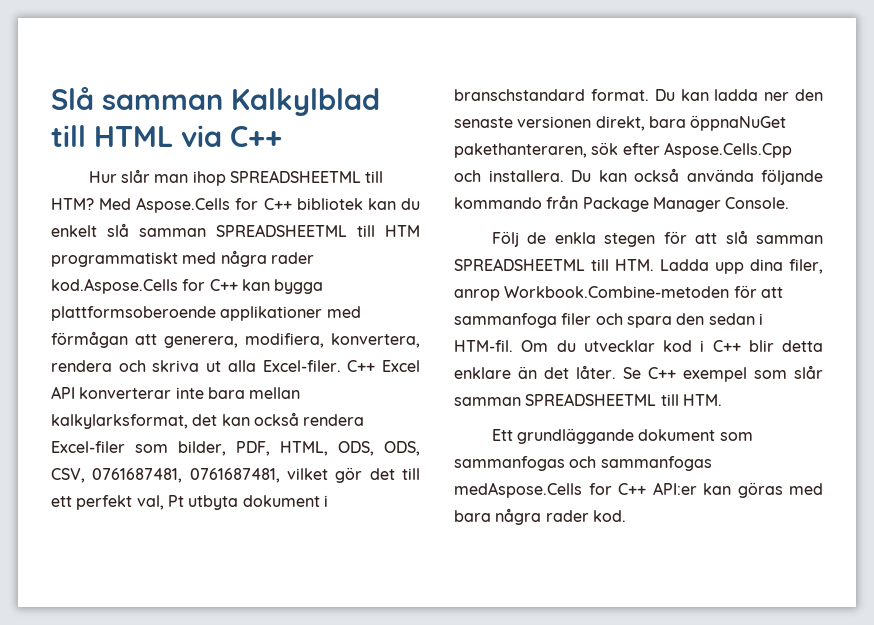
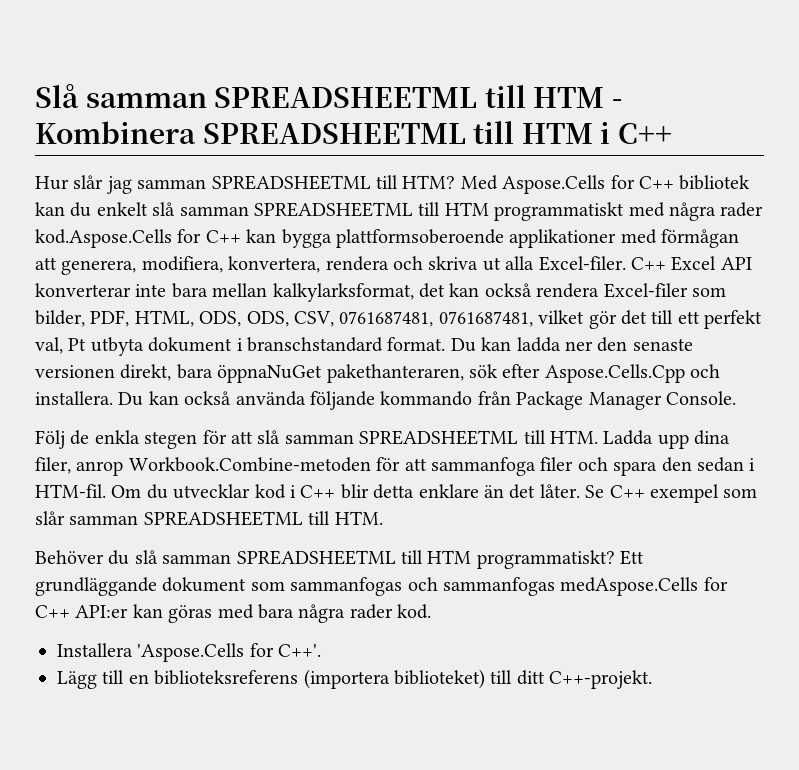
- Slå samman Kalkylblad till HTML via C++
+ Slå samman SPREADSHEETML till HTM - Kombinera SPREADSHEETML till HTM i C++
- Hur slår man ihop SPREADSHEETML till HTM?
+ Hur slår jag samman SPREADSHEETML till HTM?
+ Behöver du slå samman SPREADSHEETML till HTM programmatiskt?
+ Installera 'Aspose.Cells for C++'.
+ Lägg till en biblioteksreferens (importera biblioteket) till ditt C++-projekt.

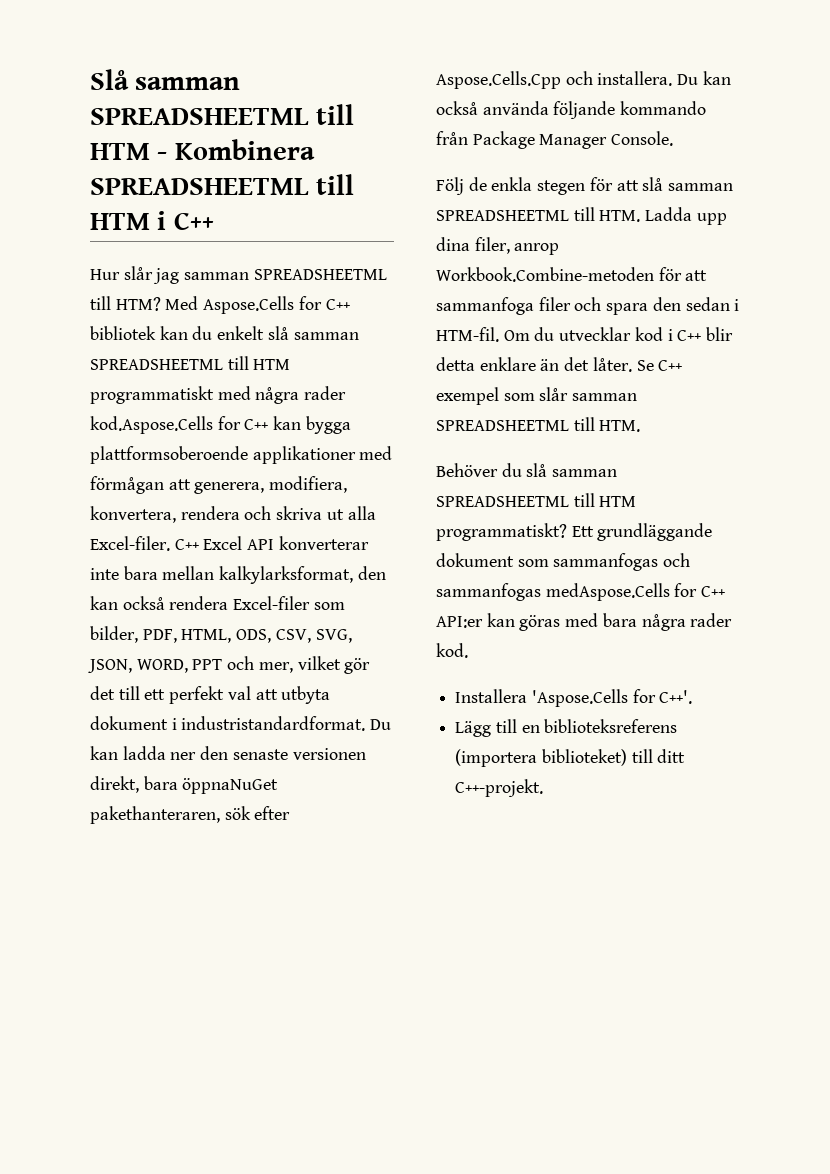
- C++ Excel API konverterar inte bara mellan kalkylarksformat, det kan också rendera Excel-filer som bilder, PDF, HTML, ODS, ODS, CSV, 0761687481, 0761687481, vilket gör det till ett perfekt val, Pt utbyta dokument i branschstandard format.
+ C++ Excel API konverterar inte bara mellan kalkylarksformat, den kan också rendera Excel-filer som bilder, PDF, HTML, ODS, CSV, SVG, JSON, WORD, PPT och mer, vilket gör det till ett perfekt val att utbyta dokument i industristandardformat.

